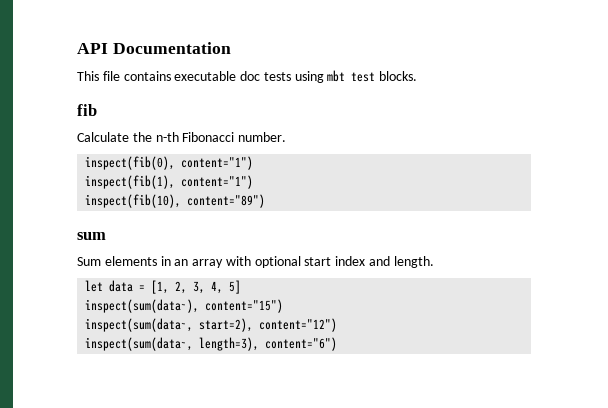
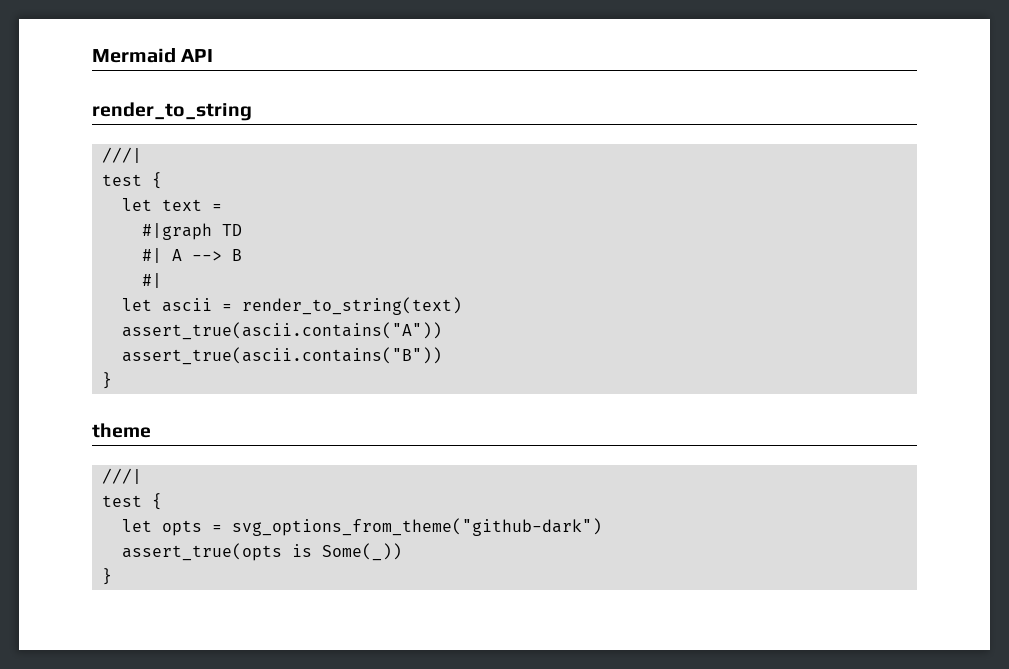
- API Documentation
- This file contains executable doc tests using mbt test blocks.
- fib
- Calculate the n-th Fibonacci number.
- inspect(fib(0), content="1")
- inspect(fib(1), content="1")
- inspect(fib(10), content="89")
- sum
- Sum elements in an array with optional start index and length.
- let data = [1, 2, 3, 4, 5]
- inspect(sum(data~), content="15")
- inspect(sum(data~, start=2), content="12")
- inspect(sum(data~, length=3), content="6")
+ Mermaid API
+ render_to_string
+ ///|
+ test {
+ let text =
+ #|graph TD
+ #| A --> B
+ #|
+ let ascii = render_to_string(text)
+ assert_true(ascii.contains("A"))
+ assert_true(ascii.contains("B"))
+ }
+ theme
+ ///|
+ test {
+ let opts = svg_options_from_theme("github-dark")
+ assert_true(opts is Some(_))
+ }

